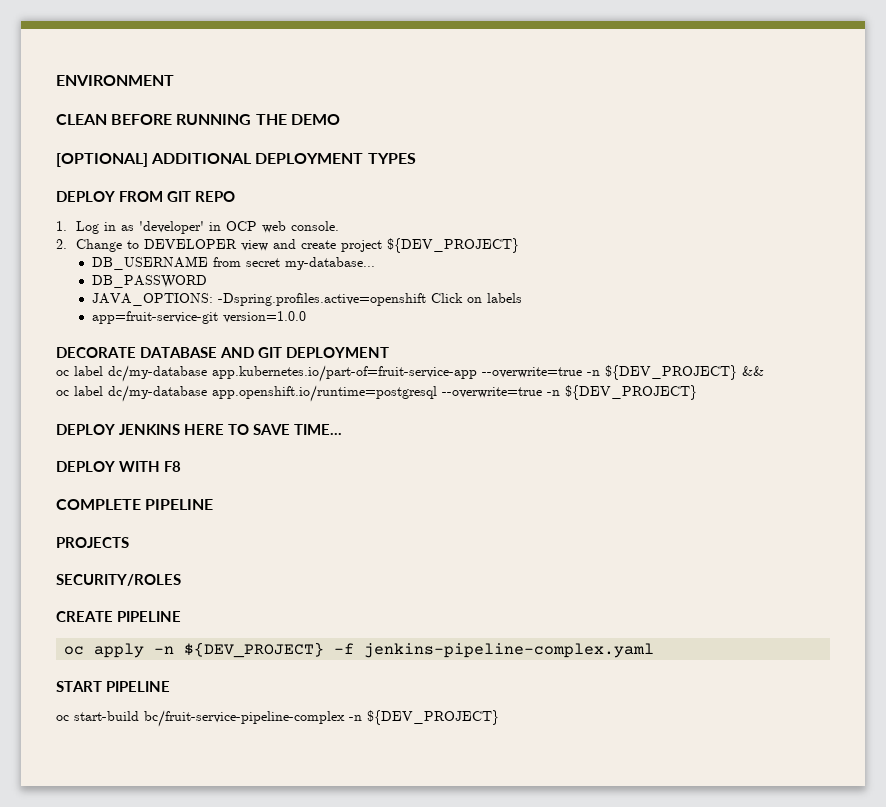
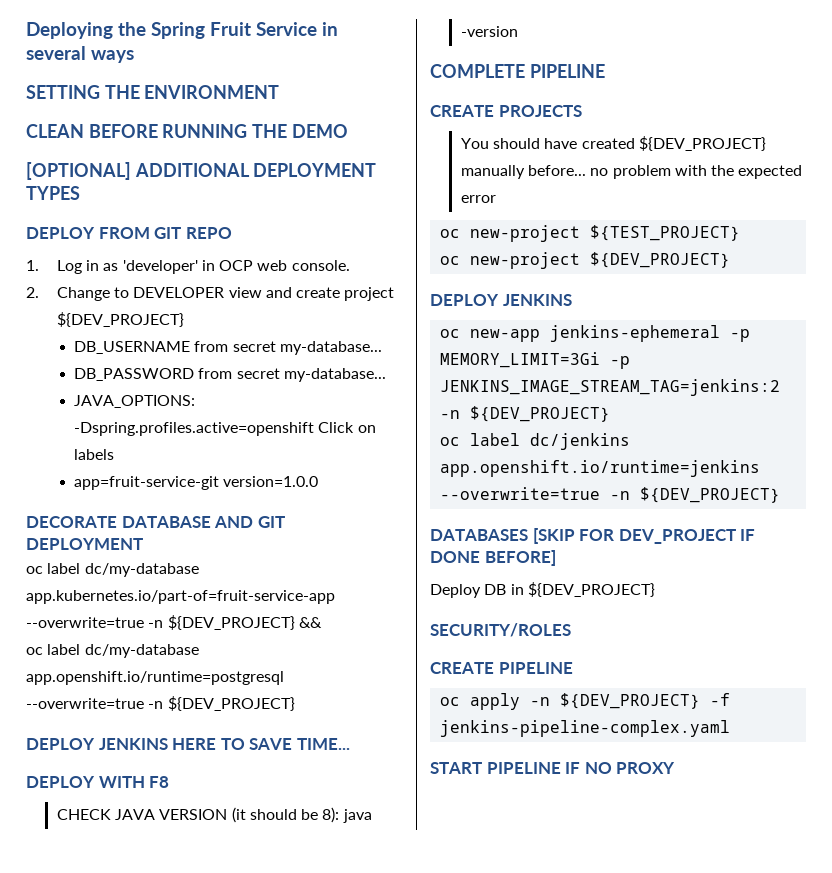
- ENVIRONMENT
+ Deploying the Spring Fruit Service in several ways
+ SETTING THE ENVIRONMENT
- DB_PASSWORD
+ DB_PASSWORD from secret my-database...
+ CHECK JAVA VERSION (it should be 8): java -version
- PROJECTS
+ CREATE PROJECTS
+ You should have created ${DEV_PROJECT} manually before... no problem with the expected error
+ oc new-project ${TEST_PROJECT}
+ oc new-project ${DEV_PROJECT}
+ DEPLOY JENKINS
+ oc new-app jenkins-ephemeral -p MEMORY_LIMIT=3Gi -p JENKINS_IMAGE_STREAM_TAG=jenkins:2 -n ${DEV_PROJECT}
+ oc label dc/jenkins app.openshift.io/runtime=jenkins --overwrite=true -n ${DEV_PROJECT}
+ DATABASES [SKIP FOR DEV_PROJECT IF DONE BEFORE]
+ Deploy DB in ${DEV_PROJECT}
- START PIPELINE
- oc start-build bc/fruit-service-pipeline-complex -n ${DEV_PROJECT}
+ START PIPELINE IF NO PROXY

